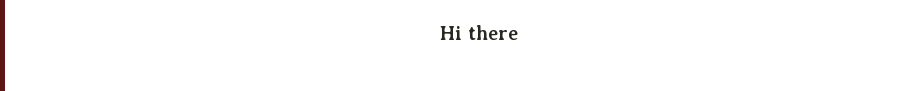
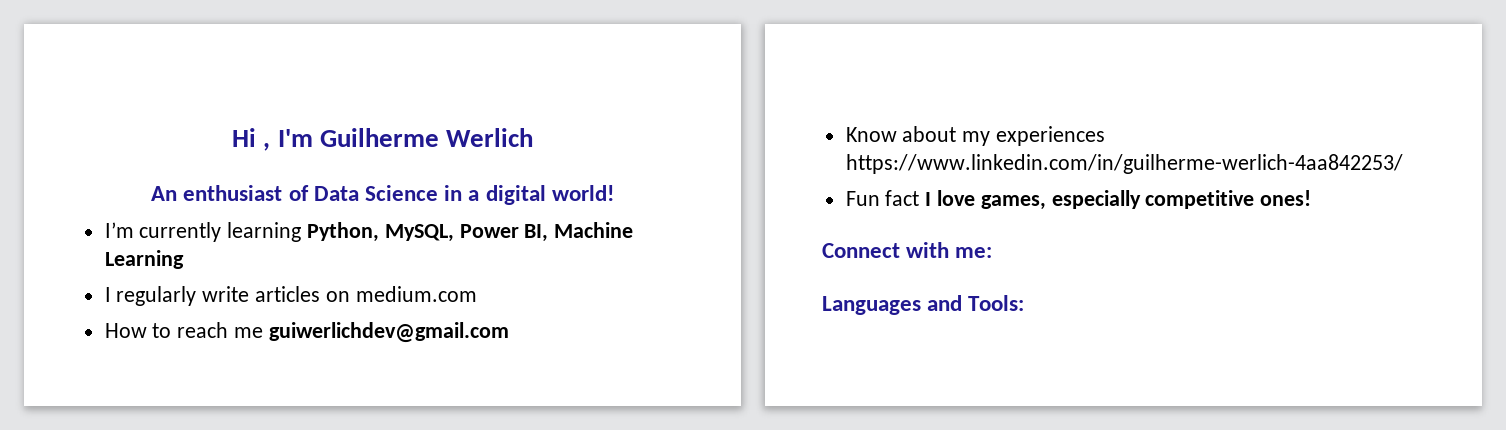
- Hi there
+ Hi , I'm Guilherme Werlich
+ An enthusiast of Data Science in a digital world!
+ I’m currently learning Python, MySQL, Power BI, Machine Learning
+ I regularly write articles on medium.com
+ How to reach me guiwerlichdev@gmail.com
+ Know about my experiences https://www.linkedin.com/in/guilherme-werlich-4aa842253/
+ Fun fact I love games, especially competitive ones!
+ Connect with me:
+ Languages and Tools:

